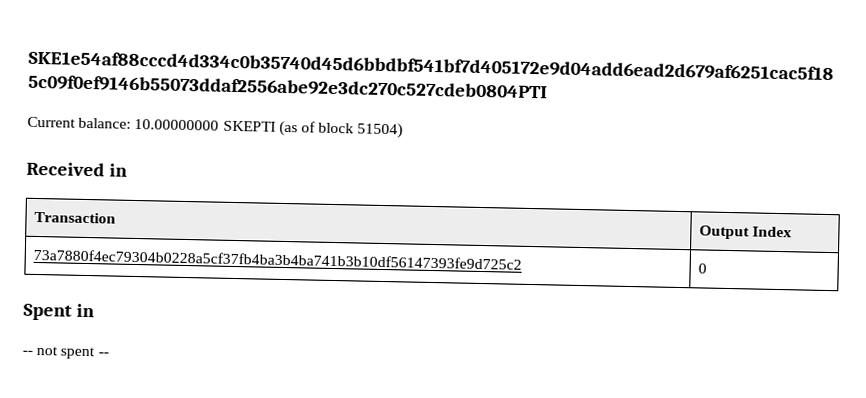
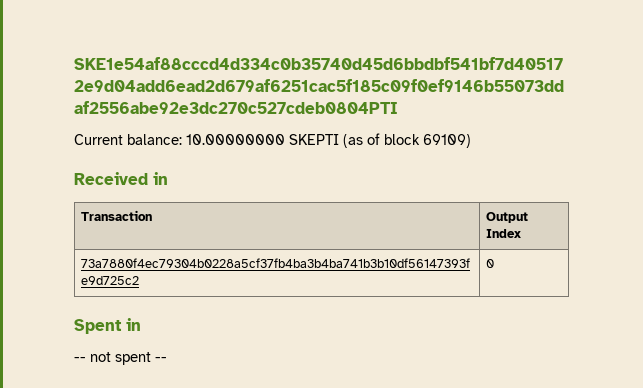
- Current balance: 10.00000000 SKEPTI (as of block 51504)
+ Current balance: 10.00000000 SKEPTI (as of block 69109)

